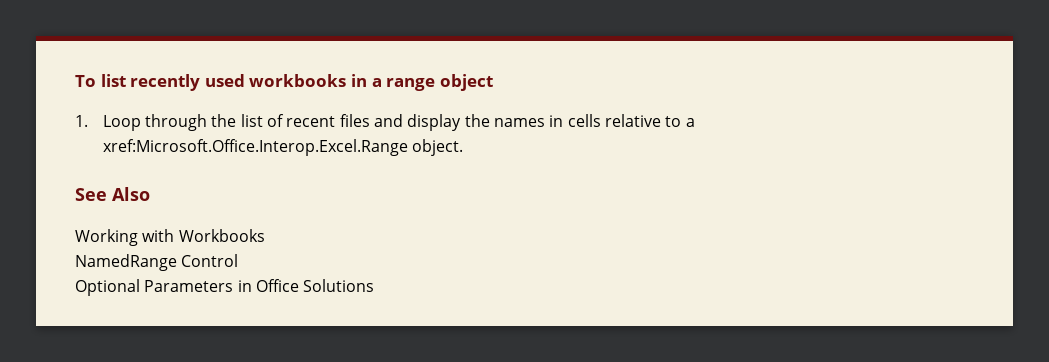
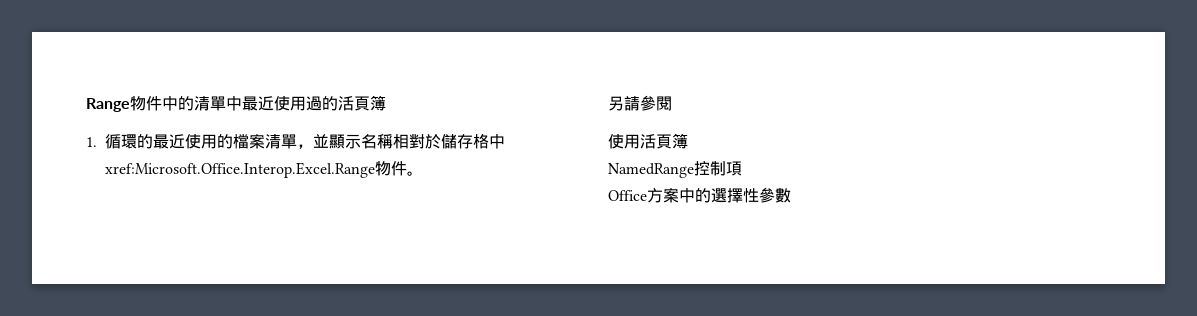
- To list recently used workbooks in a range object
- 1. Loop through the list of recent files and display the names in cells relative to a xref:Microsoft.Office.Interop.Excel.Range object.
- See Also
- Working with Workbooks
- NamedRange Control
- Optional Parameters in Office Solutions
+ Range物件中的清單中最近使用過的活頁簿
+ 1.循環的最近使用的檔案清單，並顯示名稱相對於儲存格中xref:Microsoft.Office.Interop.Excel.Range物件。
+ 另請參閱
+ 使用活頁簿
+ NamedRange控制項
+ Office方案中的選擇性參數

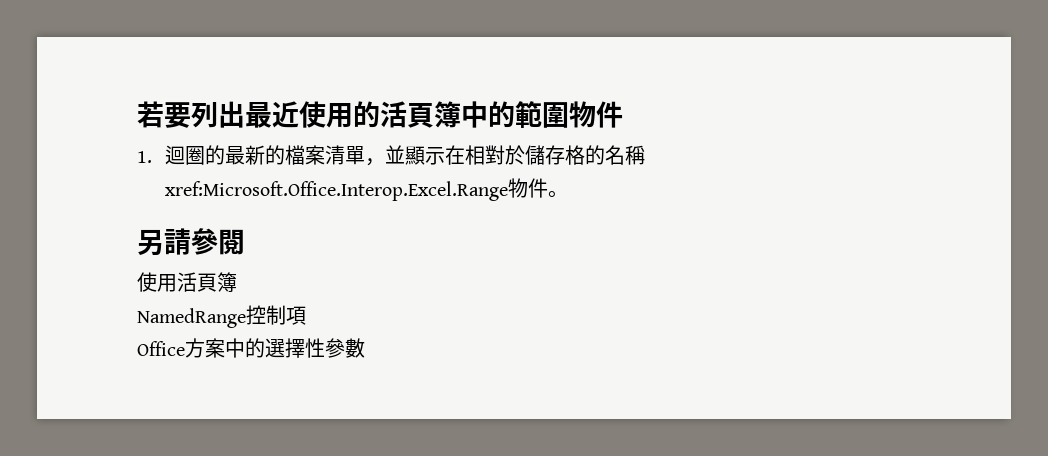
- Range物件中的清單中最近使用過的活頁簿
- 1.循環的最近使用的檔案清單，並顯示名稱相對於儲存格中xref:Microsoft.Office.Interop.Excel.Range物件。
+ 若要列出最近使用的活頁簿中的範圍物件
+ 1.迴圈的最新的檔案清單，並顯示在相對於儲存格的名稱xref:Microsoft.Office.Interop.Excel.Range物件。

